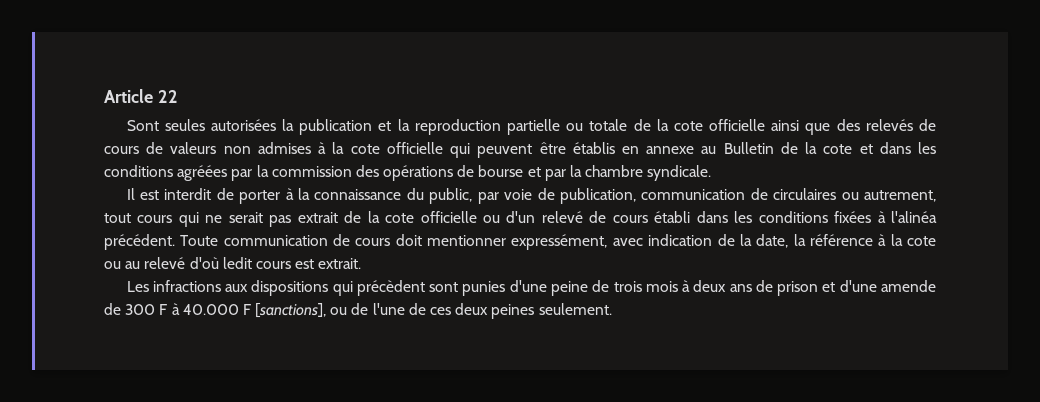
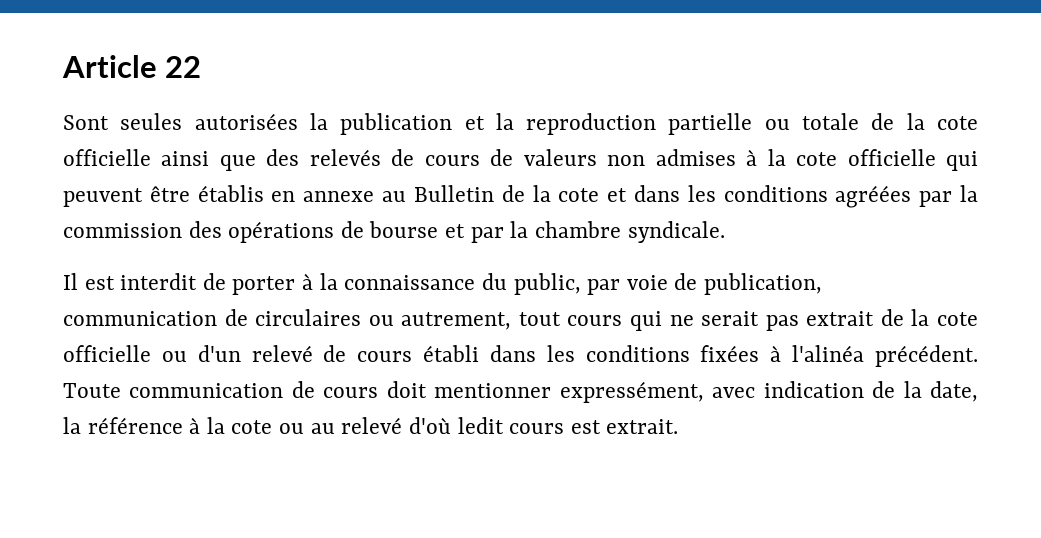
- Les infractions aux dispositions qui précèdent sont punies d'une peine de trois mois à deux ans de prison et d'une amende de 300 F à 40.000 F [sanctions], ou de l'une de ces deux peines seulement.

